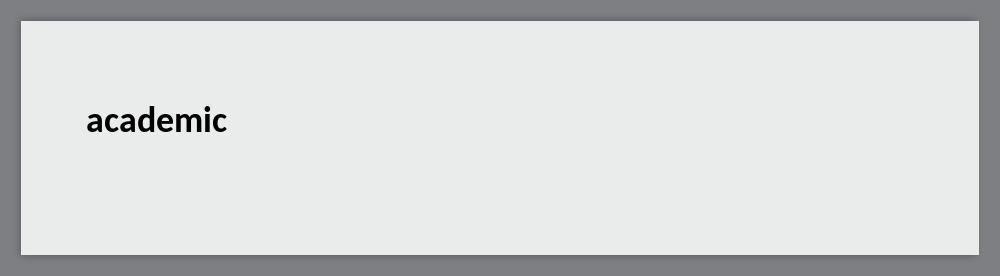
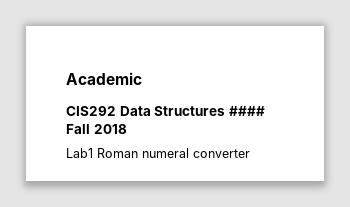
- academic
+ Academic
+ CIS292 Data Structures #### Fall 2018
+ Lab1 Roman numeral converter

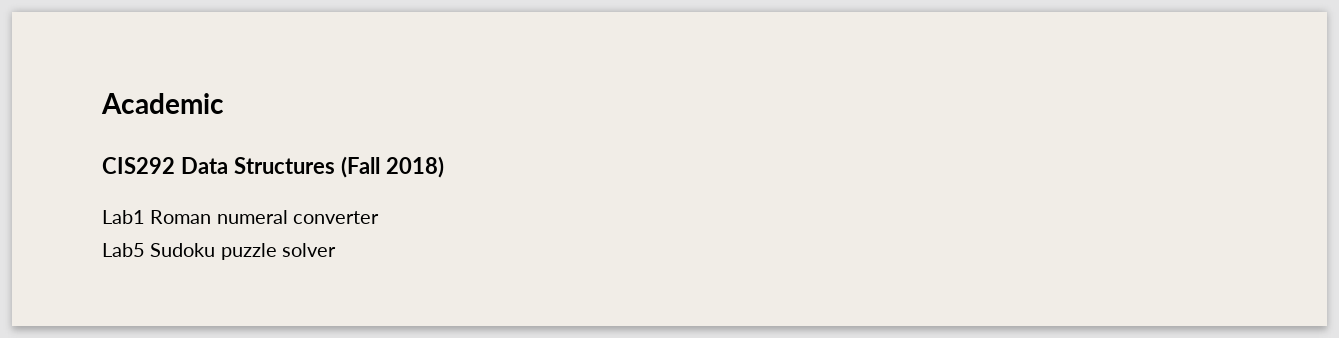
- CIS292 Data Structures #### Fall 2018
+ CIS292 Data Structures (Fall 2018)
+ Lab5 Sudoku puzzle solver

